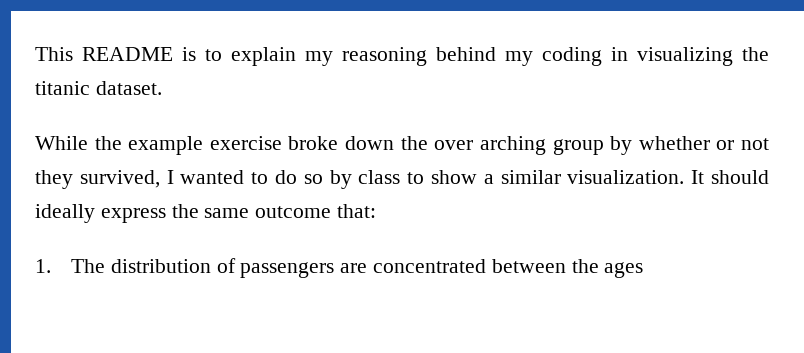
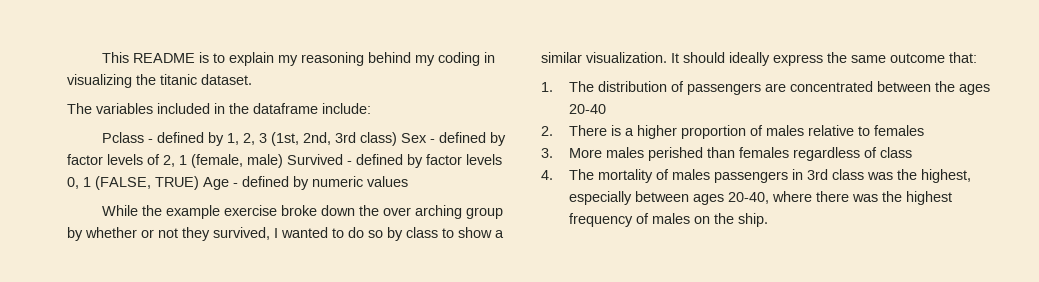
+ The variables included in the dataframe include:
+ Pclass - defined by 1, 2, 3 (1st, 2nd, 3rd class) Sex - defined by factor levels of 2, 1 (female, male) Survived - defined by factor levels 0, 1 (FALSE, TRUE) Age - defined by numeric values
- 1. The distribution of passengers are concentrated between the ages
+ 1. The distribution of passengers are concentrated between the ages 20-40
+ 2. There is a higher proportion of males relative to females
+ 3. More males perished than females regardless of class
+ 4. The mortality of males passengers in 3rd class was the highest, especially between ages 20-40, where there was the highest frequency of males on the ship.

